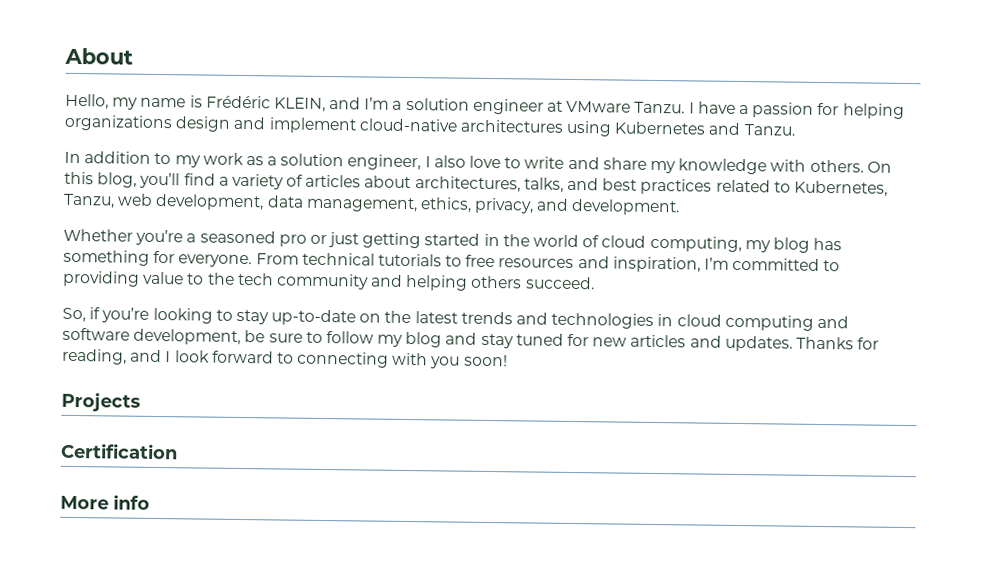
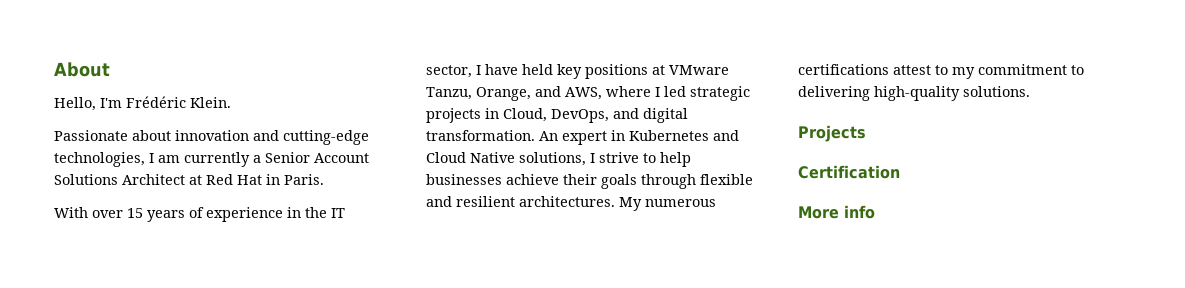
- Hello, my name is Frédéric KLEIN, and I’m a solution engineer at VMware Tanzu. I have a passion for helping organizations design and implement cloud-native architectures using Kubernetes and Tanzu.
- In addition to my work as a solution engineer, I also love to write and share my knowledge with others. On this blog, you’ll find a variety of articles about architectures, talks, and best practices related to Kubernetes, Tanzu, web development, data management, ethics, privacy, and development.
- Whether you’re a seasoned pro or just getting started in the world of cloud computing, my blog has something for everyone. From technical tutorials to free resources and inspiration, I’m committed to providing value to the tech community and helping others succeed.
- So, if you’re looking to stay up-to-date on the latest trends and technologies in cloud computing and software development, be sure to follow my blog and stay tuned for new articles and updates. Thanks for reading, and I look forward to connecting with you soon!
+ Hello, I'm Frédéric Klein.
+ Passionate about innovation and cutting-edge technologies, I am currently a Senior Account Solutions Architect at Red Hat in Paris.
+ With over 15 years of experience in the IT sector, I have held key positions at VMware Tanzu, Orange, and AWS, where I led strategic projects in Cloud, DevOps, and digital transformation. An expert in Kubernetes and Cloud Native solutions, I strive to help businesses achieve their goals through flexible and resilient architectures. My numerous certifications attest to my commitment to delivering high-quality solutions.

